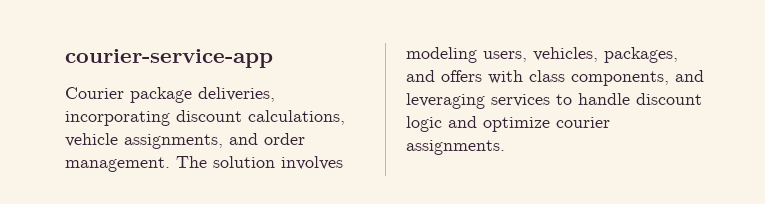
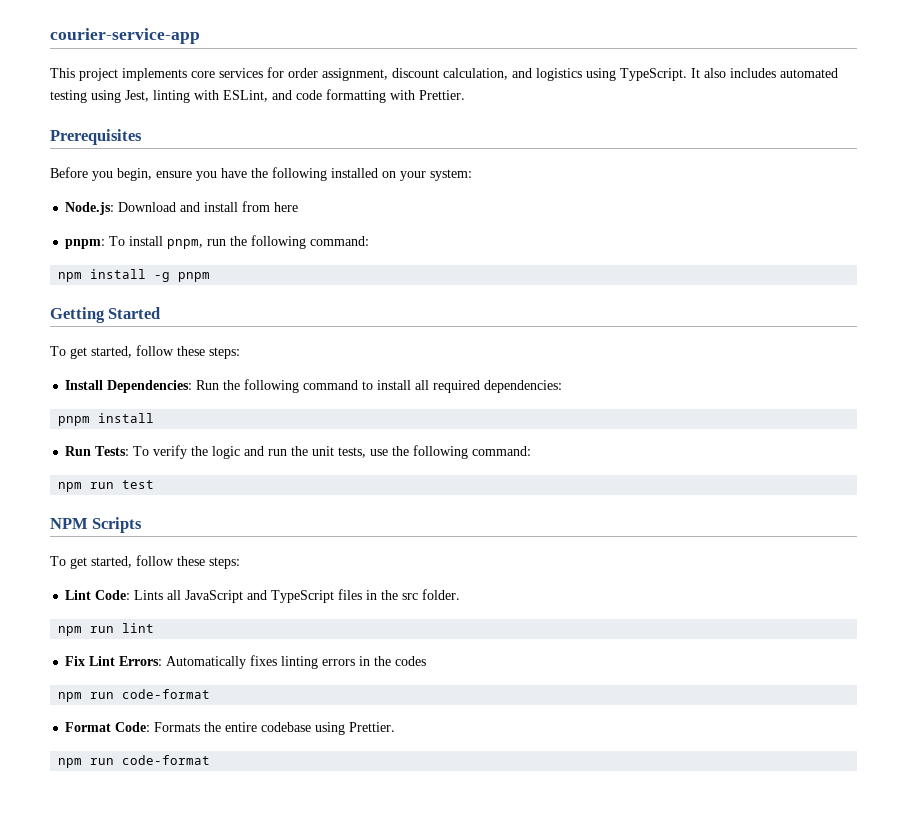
- Courier package deliveries, incorporating discount calculations, vehicle assignments, and order management. The solution involves modeling users, vehicles, packages, and offers with class components, and leveraging services to handle discount logic and optimize courier assignments.
+ This project implements core services for order assignment, discount calculation, and logistics using TypeScript. It also includes automated testing using Jest, linting with ESLint, and code formatting with Prettier.
+ Prerequisites
+ Before you begin, ensure you have the following installed on your system:
+ Node.js: Download and install from here
+ pnpm: To install pnpm, run the following command:
+ npm install -g pnpm
+ Getting Started
+ To get started, follow these steps:
+ Install Dependencies: Run the following command to install all required dependencies:
+ pnpm install
+ Run Tests: To verify the logic and run the unit tests, use the following command:
+ npm run test
+ NPM Scripts
+ To get started, follow these steps:
+ Lint Code: Lints all JavaScript and TypeScript files in the src folder.
+ npm run lint
+ Fix Lint Errors: Automatically fixes linting errors in the codes
+ npm run code-format
+ Format Code: Formats the entire codebase using Prettier.
+ npm run code-format

